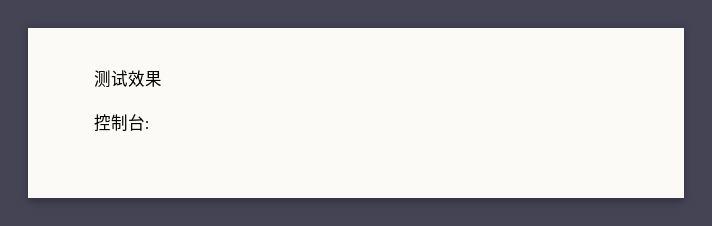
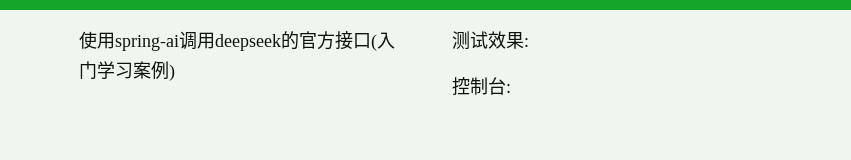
+ 使用spring-ai调用deepseek的官方接口(入门学习案例)
- 测试效果
+ 测试效果:

